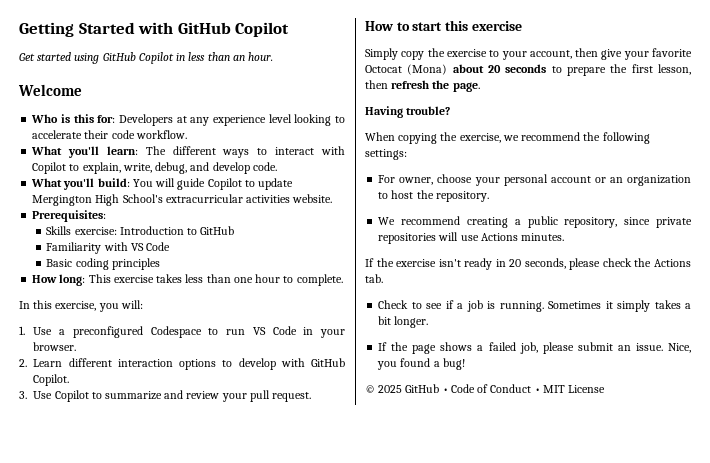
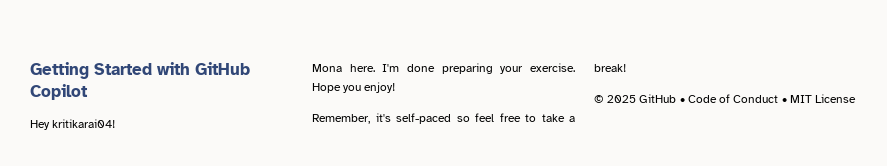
- Get started using GitHub Copilot in less than an hour.
- Welcome
- Who is this for: Developers at any experience level looking to accelerate their code workflow.
- What you'll learn: The different ways to interact with Copilot to explain, write, debug, and develop code.
- What you'll build: You will guide Copilot to update Mergington High School's extracurricular activities website.
- Prerequisites:
- Skills exercise: Introduction to GitHub
- Familiarity with VS Code
- Basic coding principles
- How long: This exercise takes less than one hour to complete.
- In this exercise, you will:
- 1. Use a preconfigured Codespace to run VS Code in your browser.
- 2. Learn different interaction options to develop with GitHub Copilot.
- 3. Use Copilot to summarize and review your pull request.
- How to start this exercise
- Simply copy the exercise to your account, then give your favorite Octocat (Mona) about 20 seconds to prepare the first lesson, then refresh the page.
- Having trouble?
- When copying the exercise, we recommend the following settings:
- For owner, choose your personal account or an organization to host the repository.
- We recommend creating a public repository, since private repositories will use Actions minutes.
- If the exercise isn't ready in 20 seconds, please check the Actions tab.
- Check to see if a job is running. Sometimes it simply takes a bit longer.
- If the page shows a failed job, please submit an issue. Nice, you found a bug!
+ Hey kritikarai04!
+ Mona here. I'm done preparing your exercise. Hope you enjoy!
+ Remember, it's self-paced so feel free to take a break!

